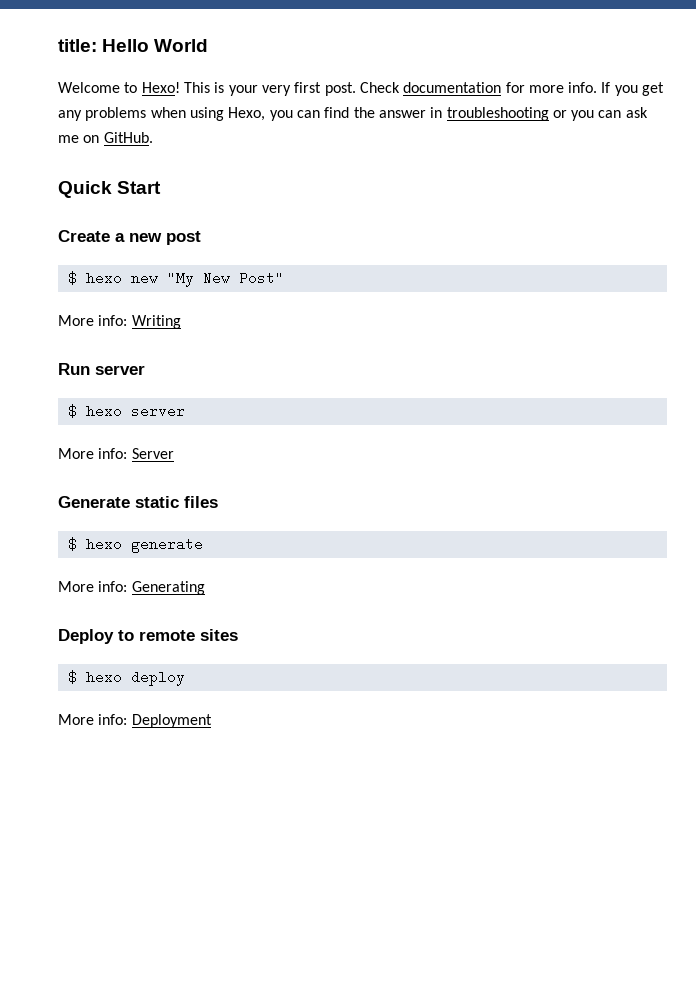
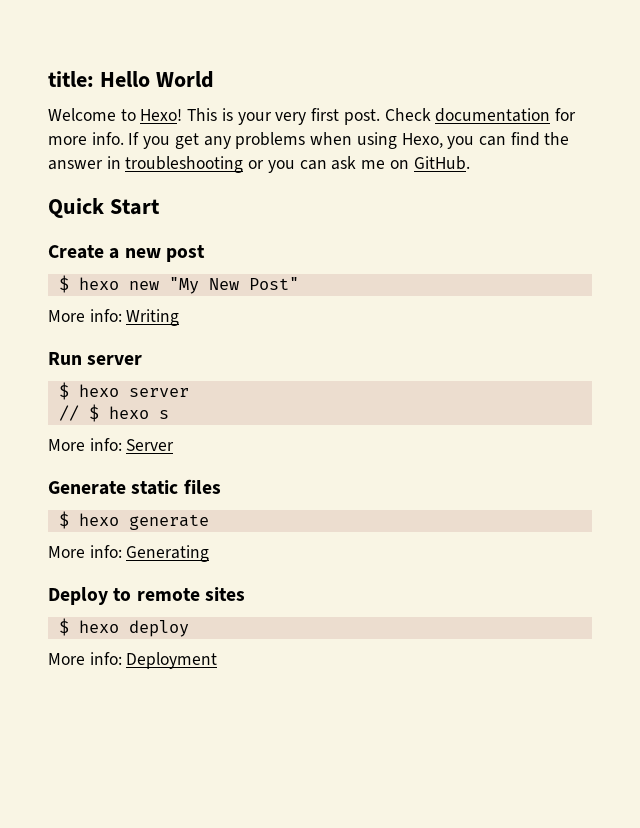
+ // $ hexo s

